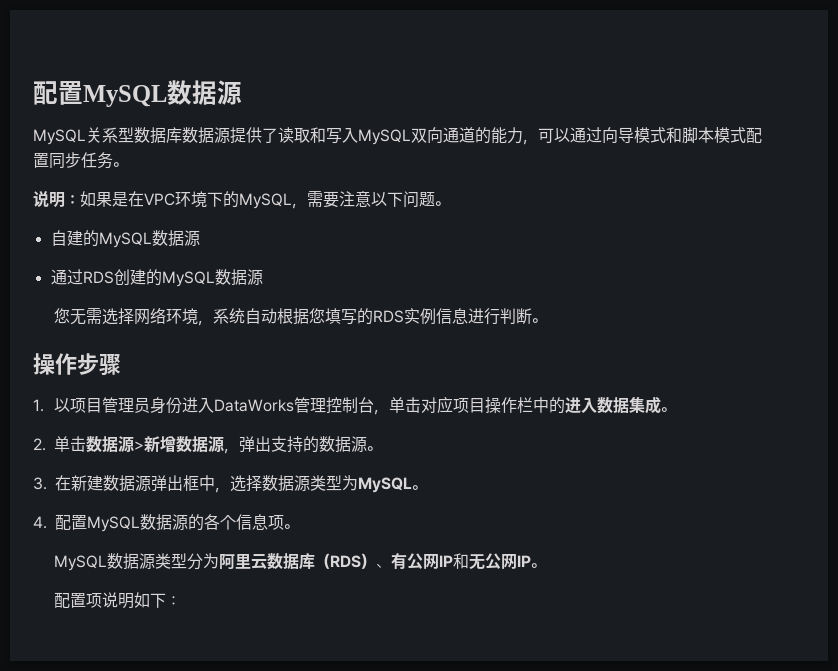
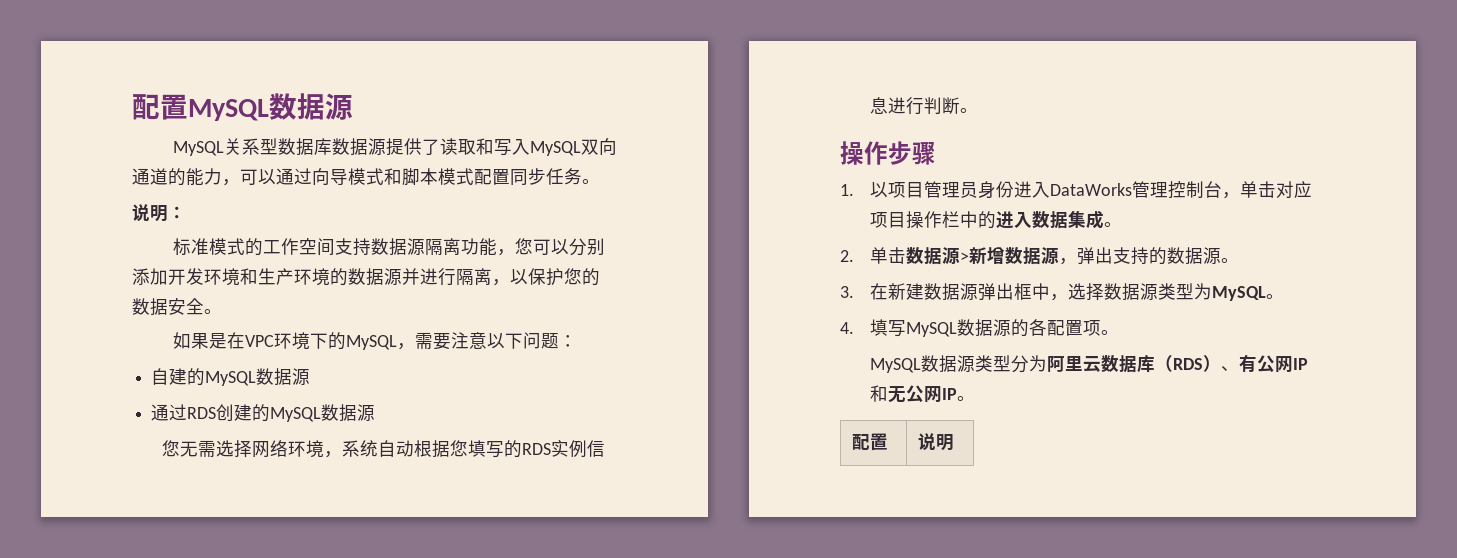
- 说明：如果是在VPC环境下的MySQL，需要注意以下问题。
+ 说明：
+ 标准模式的工作空间支持数据源隔离功能，您可以分别添加开发环境和生产环境的数据源并进行隔离，以保护您的数据安全。
+ 如果是在VPC环境下的MySQL，需要注意以下问题：
- 4.配置MySQL数据源的各个信息项。
+ 4.填写MySQL数据源的各配置项。
- 配置项说明如下：
+ 配置 | 说明

